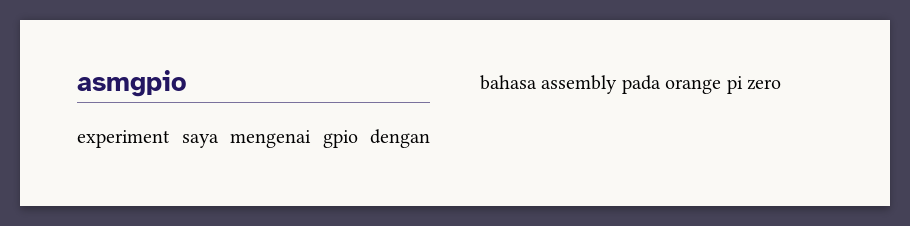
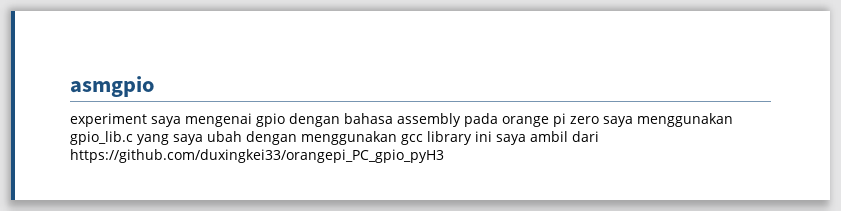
- experiment saya mengenai gpio dengan bahasa assembly pada orange pi zero
+ experiment saya mengenai gpio dengan bahasa assembly pada orange pi zero saya menggunakan gpio_lib.c yang saya ubah dengan menggunakan gcc library ini saya ambil dari https://github.com/duxingkei33/orangepi_PC_gpio_pyH3

